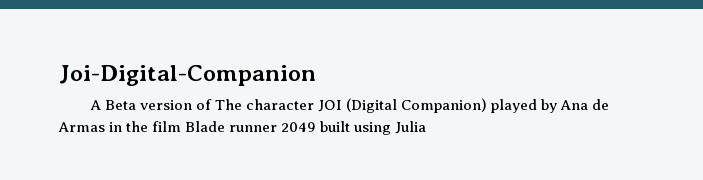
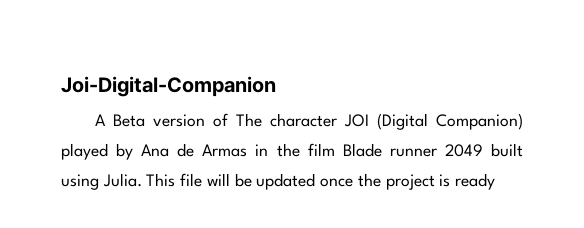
- A Beta version of The character JOI (Digital Companion) played by Ana de Armas in the film Blade runner 2049 built using Julia
+ A Beta version of The character JOI (Digital Companion) played by Ana de Armas in the film Blade runner 2049 built using Julia. This file will be updated once the project is ready

